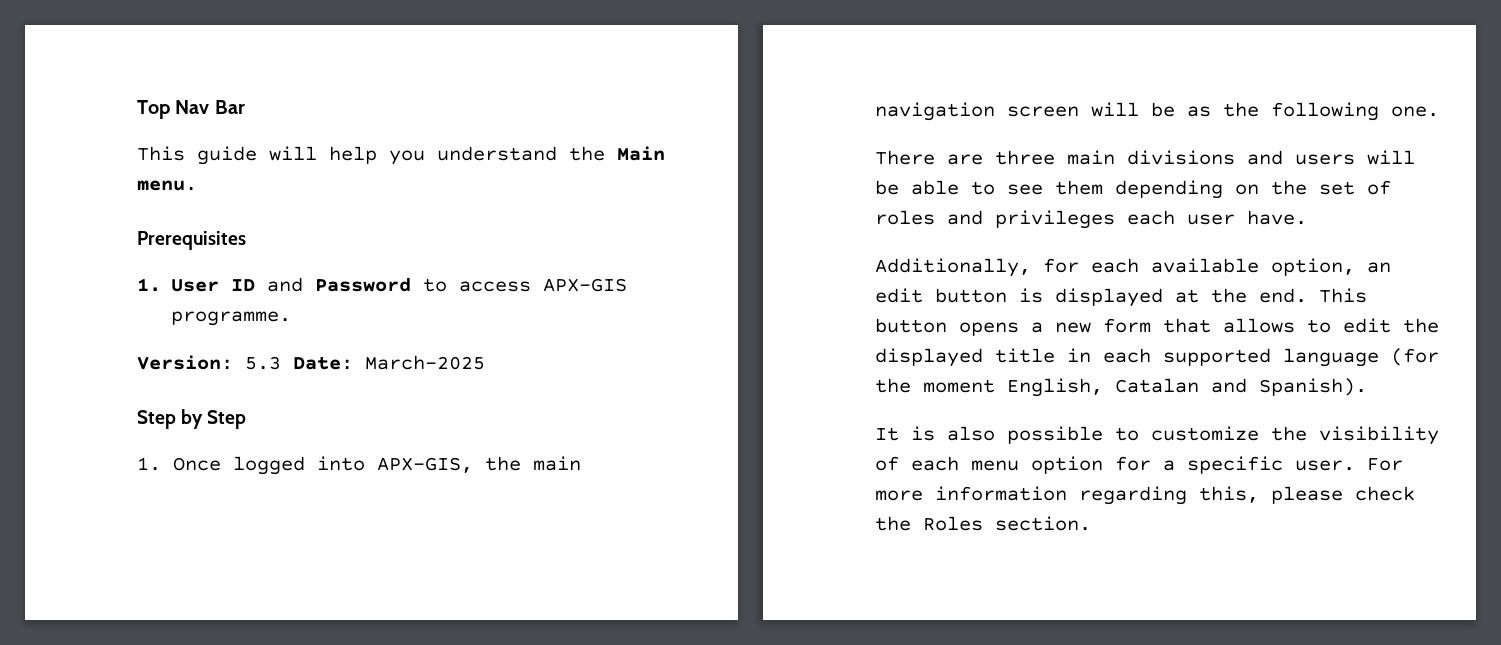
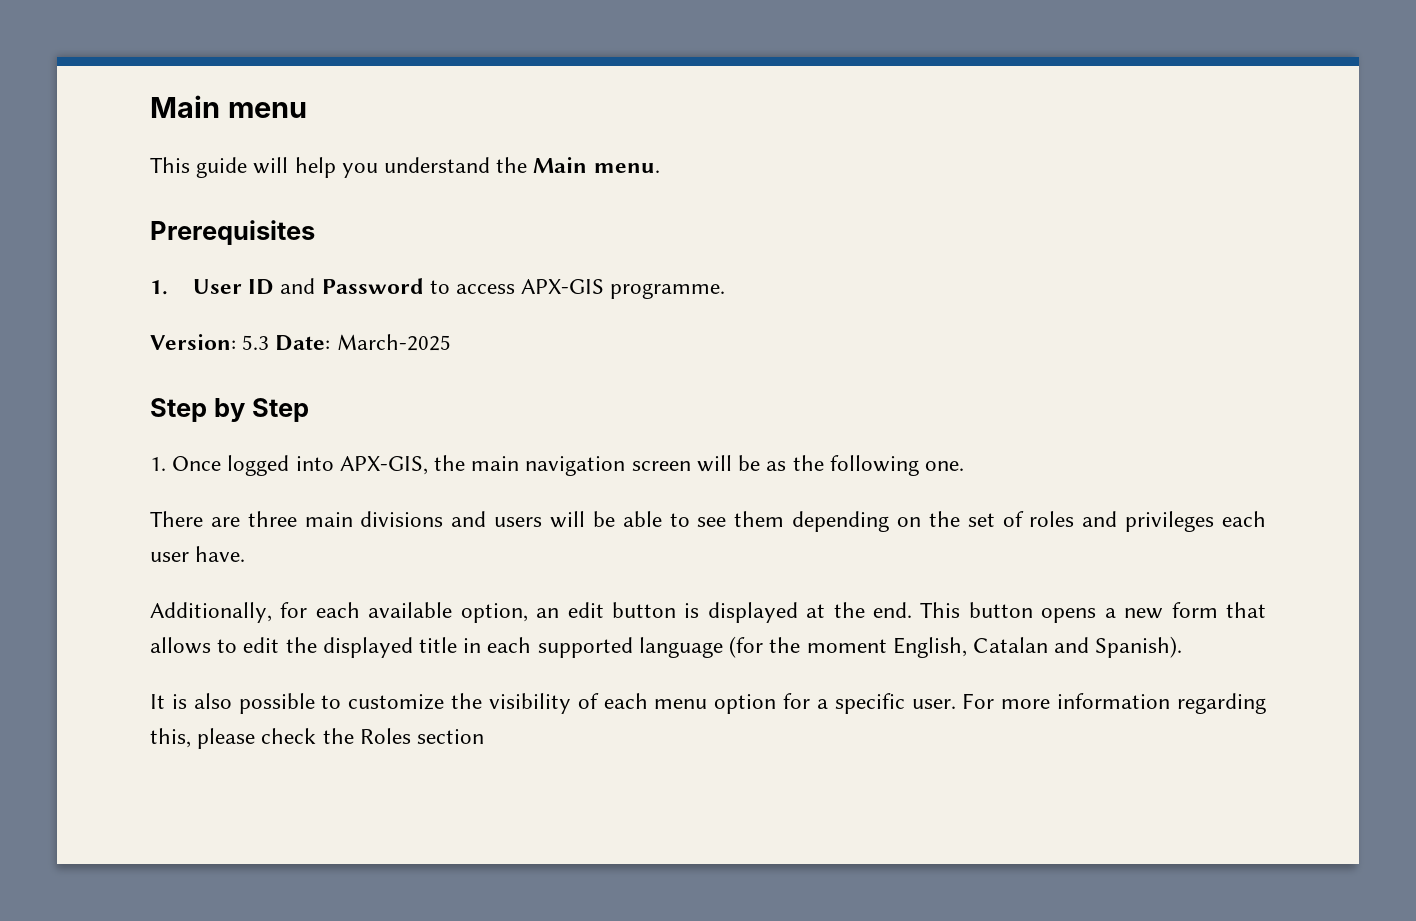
- Top Nav Bar
+ Main menu
- For more information regarding this, please check the Roles section.
+ For more information regarding this, please check the Roles section

